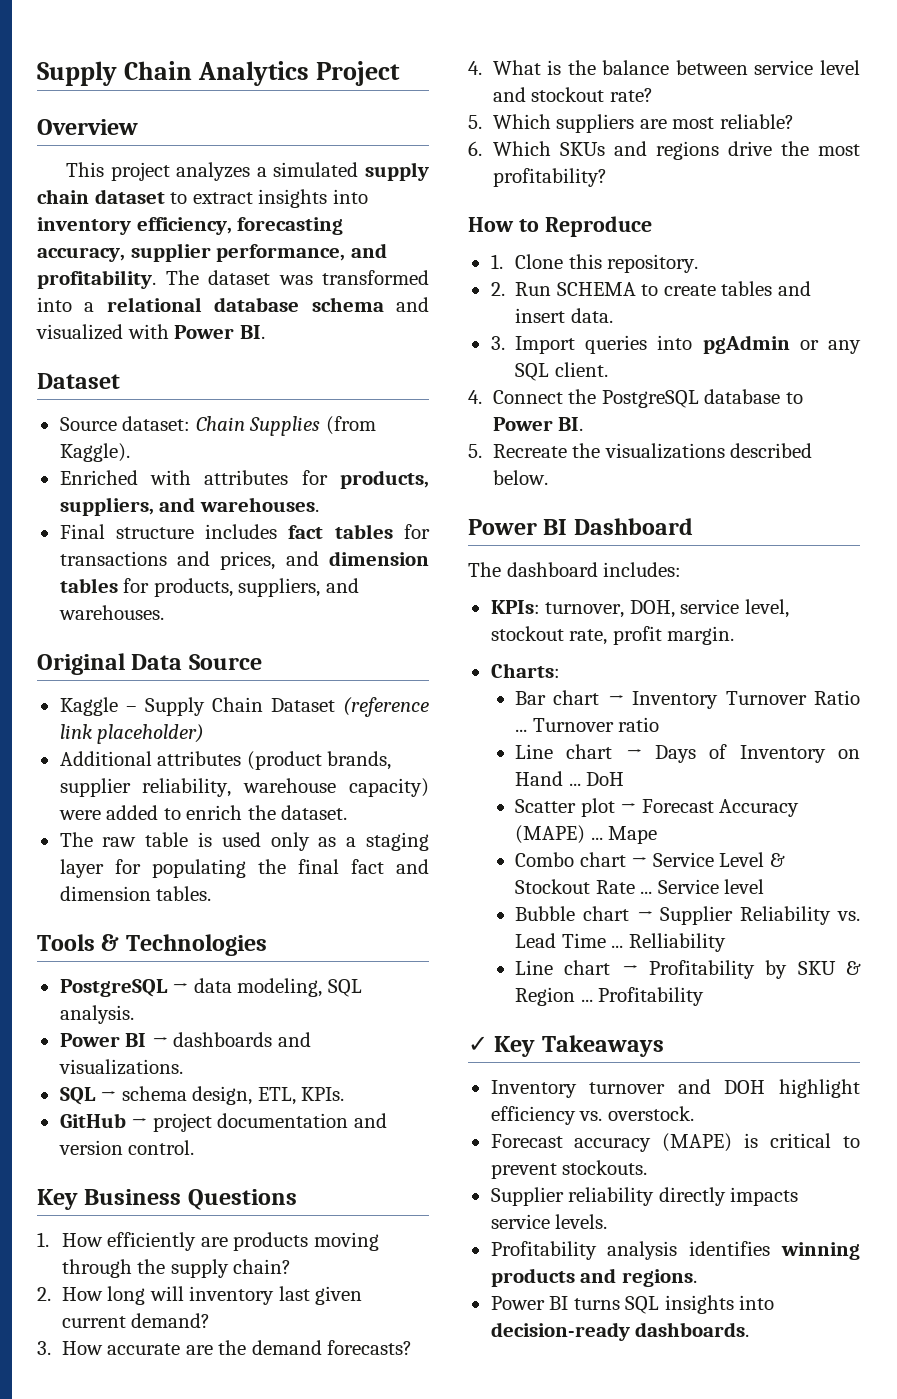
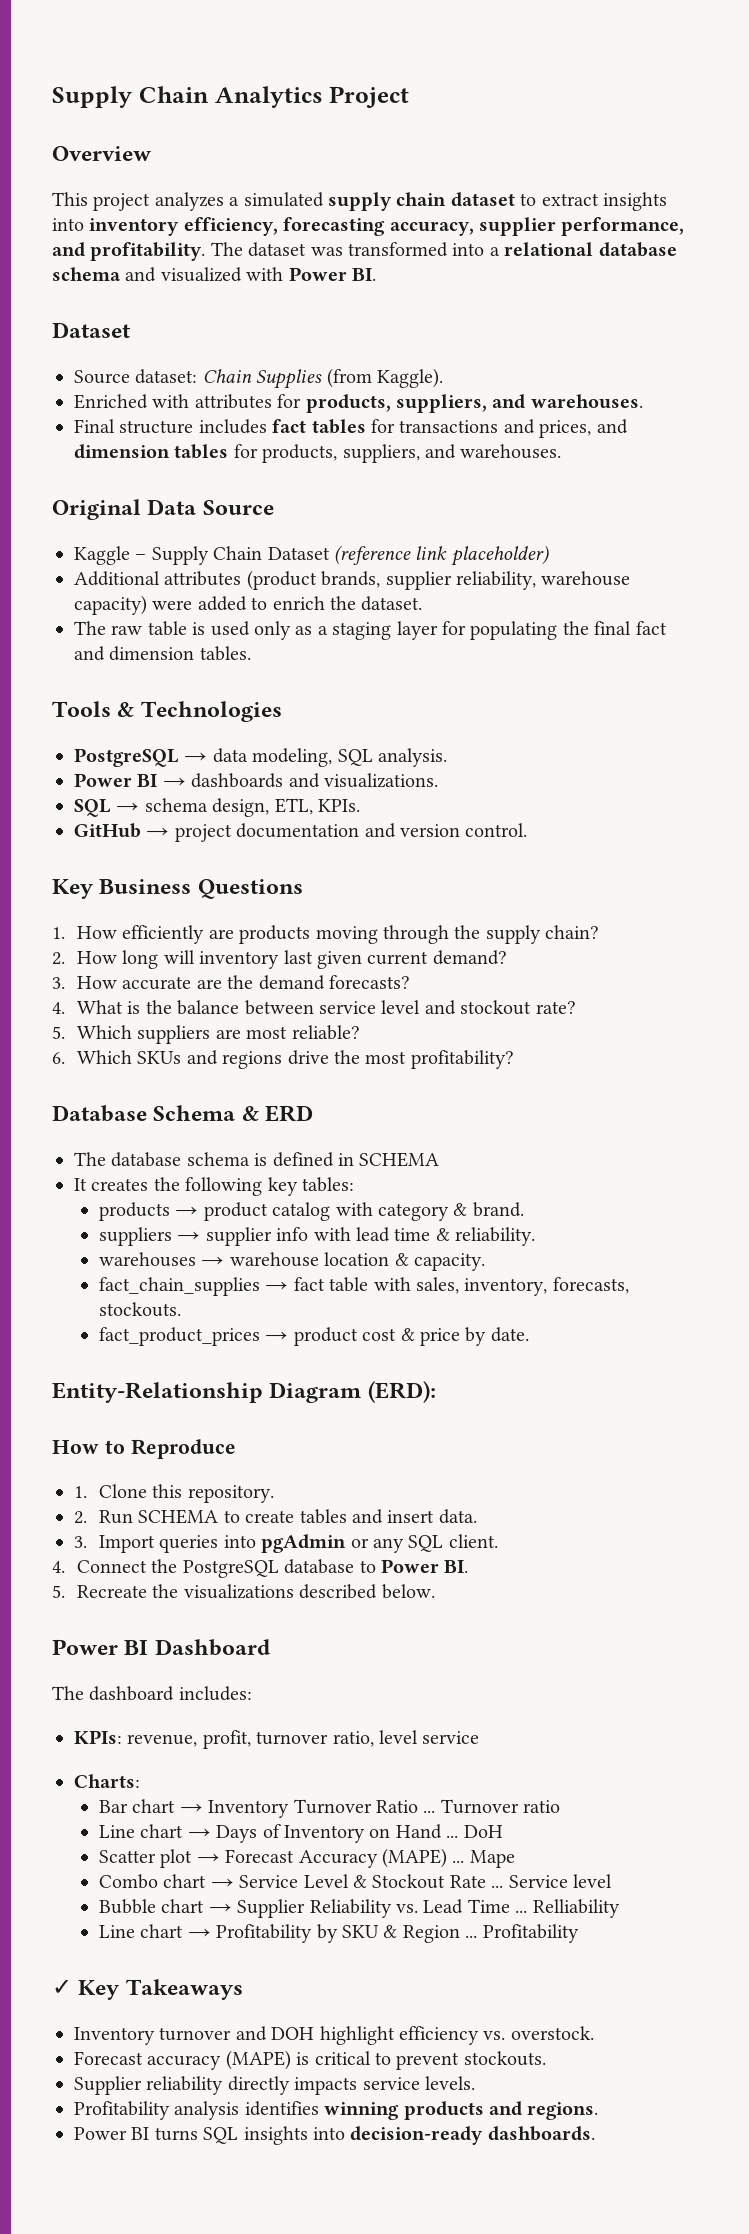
+ Database Schema & ERD
+ The database schema is defined in SCHEMA
+ It creates the following key tables:
+ products → product catalog with category & brand.
+ suppliers → supplier info with lead time & reliability.
+ warehouses → warehouse location & capacity.
+ fact_chain_supplies → fact table with sales, inventory, forecasts, stockouts.
+ fact_product_prices → product cost & price by date.
+ Entity-Relationship Diagram (ERD):
- KPIs: turnover, DOH, service level, stockout rate, profit margin.
+ KPIs: revenue, profit, turnover ratio, level service

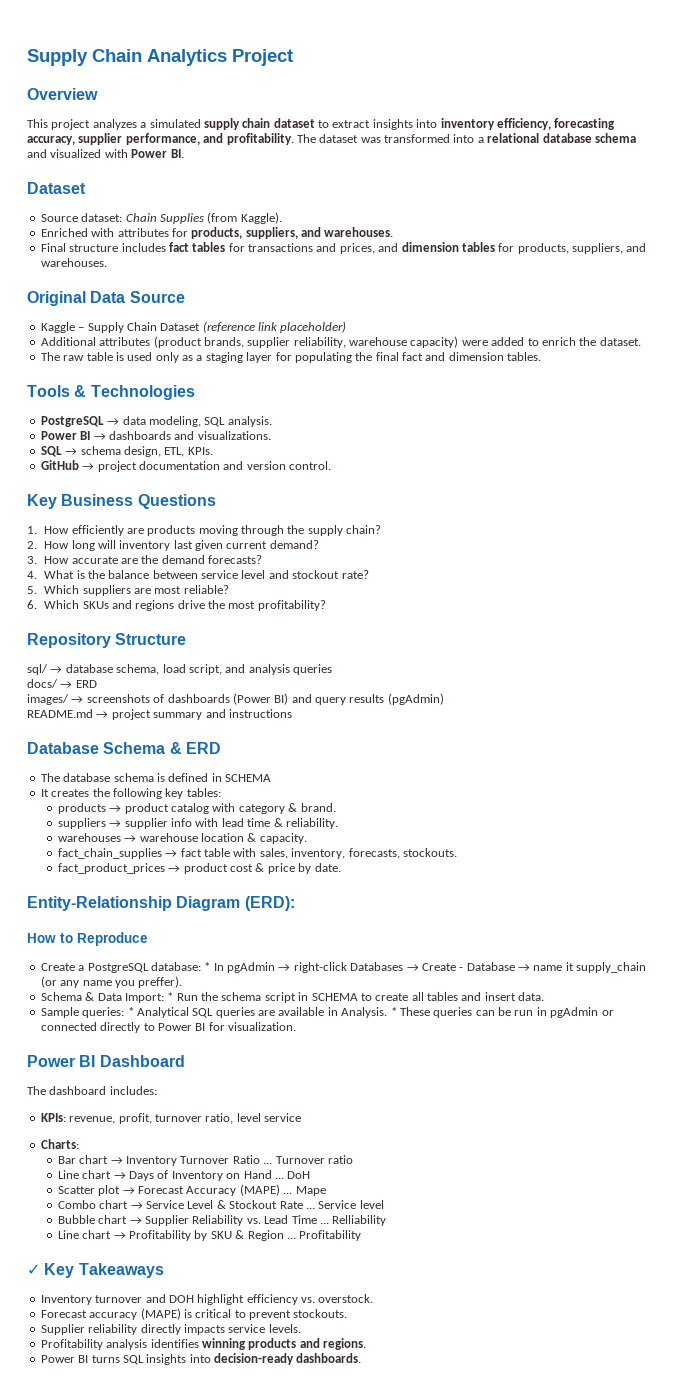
+ Repository Structure
+ sql/ → database schema, load script, and analysis queries
+ docs/ → ERD
+ images/ → screenshots of dashboards (Power BI) and query results (pgAdmin)
+ README.md → project summary and instructions
- 1. Clone this repository.
- 2. Run SCHEMA to create tables and insert data.
+ Create a PostgreSQL database: * In pgAdmin → right-click Databases → Create - Database → name it supply_chain (or any name you preffer).
+ Schema & Data Import: * Run the schema script in SCHEMA to create all tables and insert data.
- 3. Import queries into pgAdmin or any SQL client.
- 4. Connect the PostgreSQL database to Power BI.
- 5. Recreate the visualizations described below.
+ Sample queries: * Analytical SQL queries are available in Analysis. * These queries can be run in pgAdmin or connected directly to Power BI for visualization.

